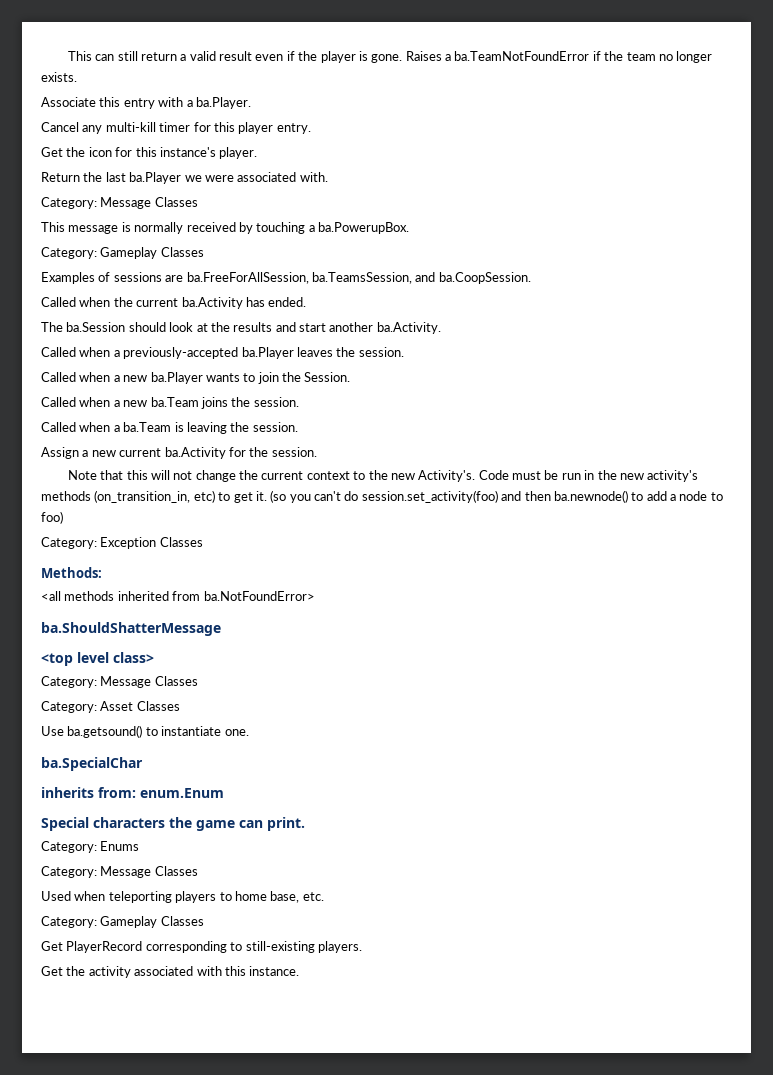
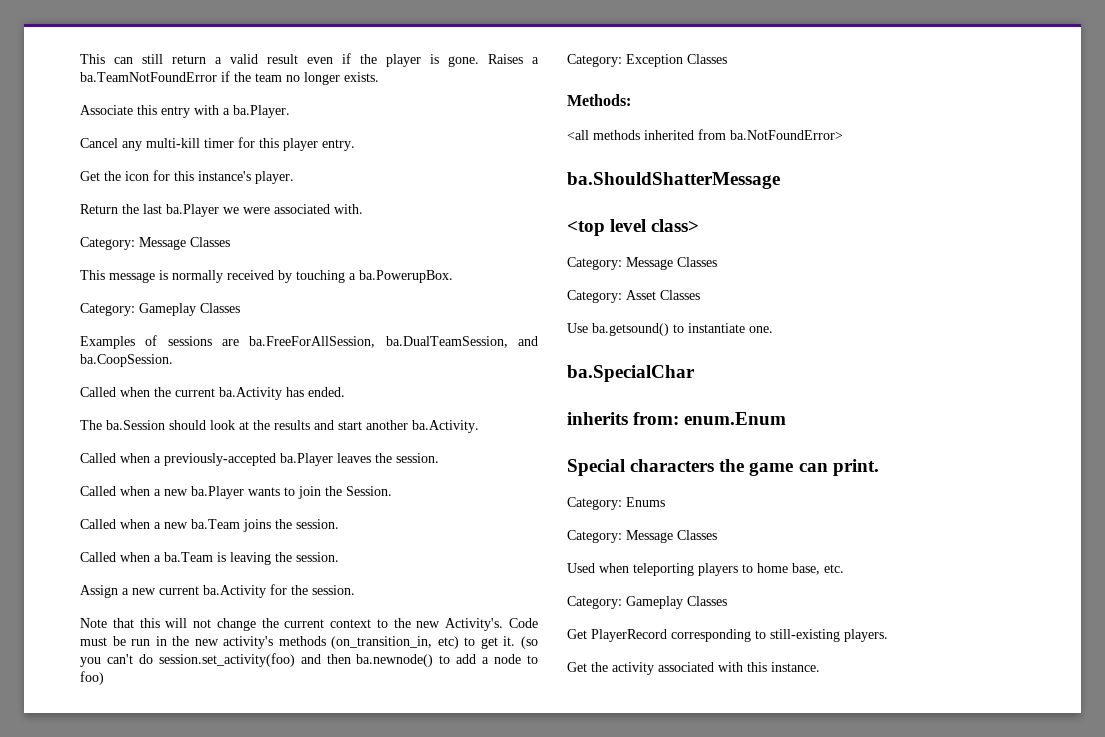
- Examples of sessions are ba.FreeForAllSession, ba.TeamsSession, and ba.CoopSession.
+ Examples of sessions are ba.FreeForAllSession, ba.DualTeamSession, and ba.CoopSession.

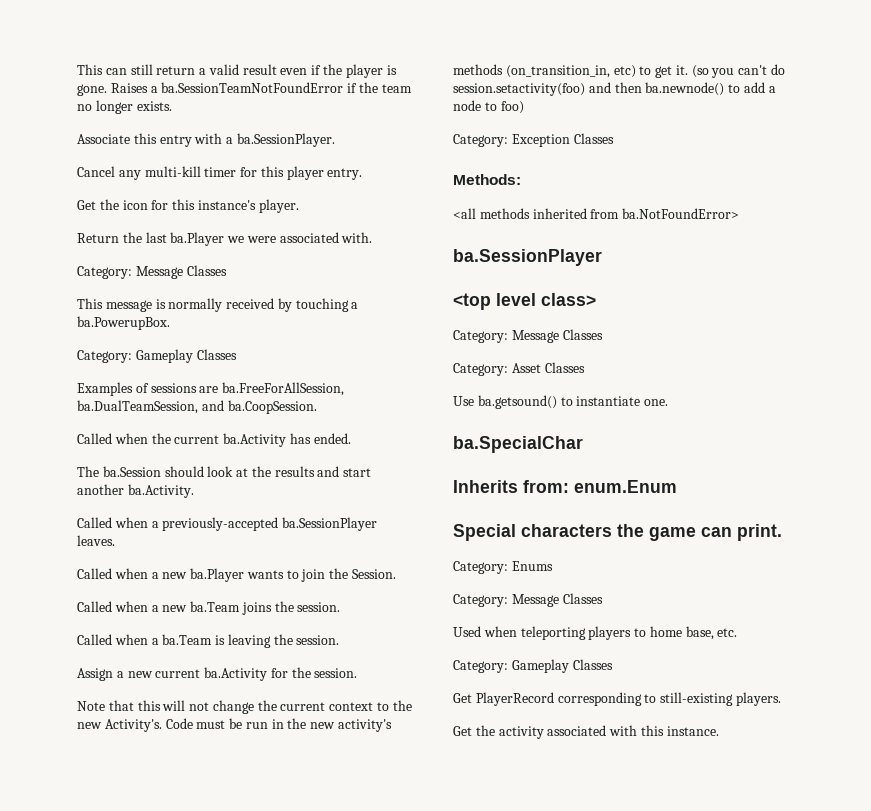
- Raises a ba.TeamNotFoundError if the team no longer exists.
+ Raises a ba.SessionTeamNotFoundError if the team no longer exists.
- Associate this entry with a ba.Player.
+ Associate this entry with a ba.SessionPlayer.
- Called when a previously-accepted ba.Player leaves the session.
+ Called when a previously-accepted ba.SessionPlayer leaves.
- (so you can't do session.set_activity(foo) and then ba.newnode() to add a node to foo)
+ (so you can't do session.setactivity(foo) and then ba.newnode() to add a node to foo)
  <all methods inherited from ba.NotFoundError>
- ba.ShouldShatterMessage
+ ba.SessionPlayer
- inherits from: enum.Enum
+ Inherits from: enum.Enum

